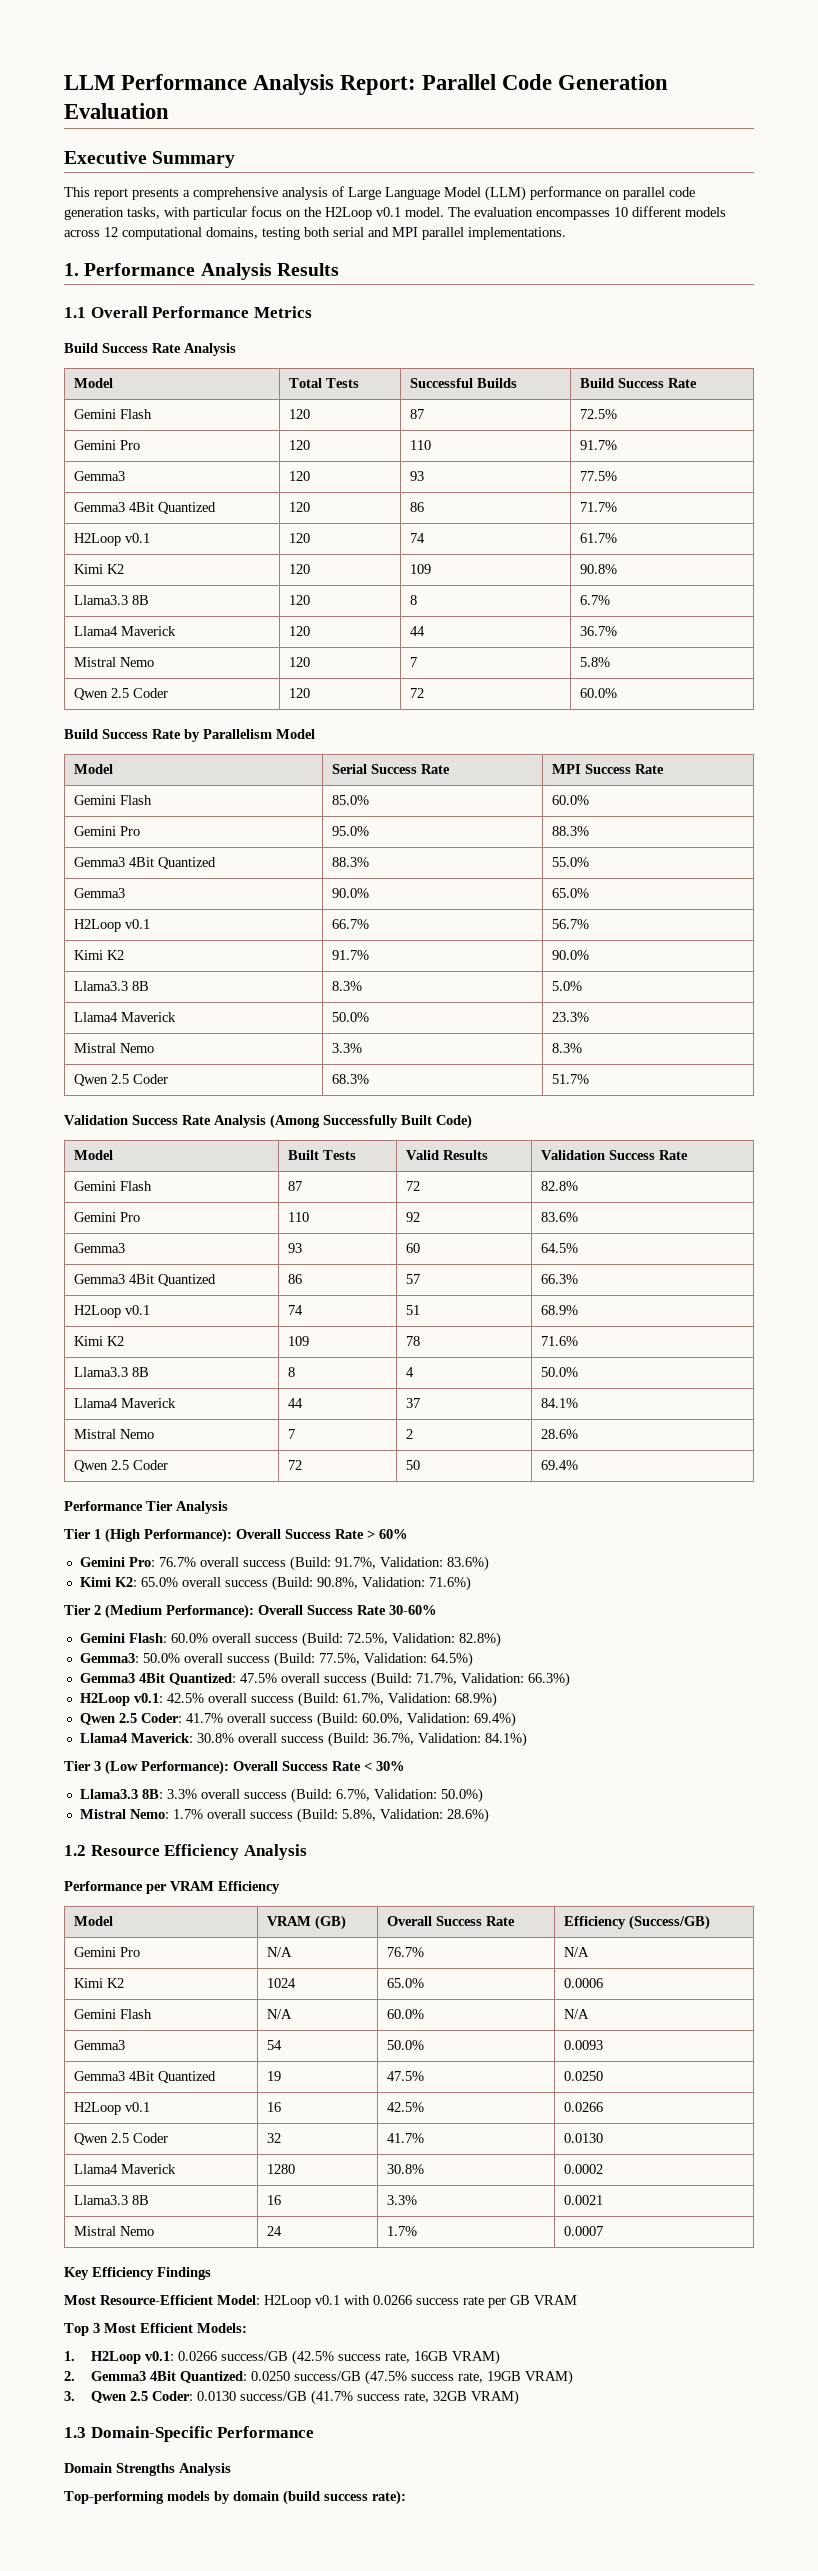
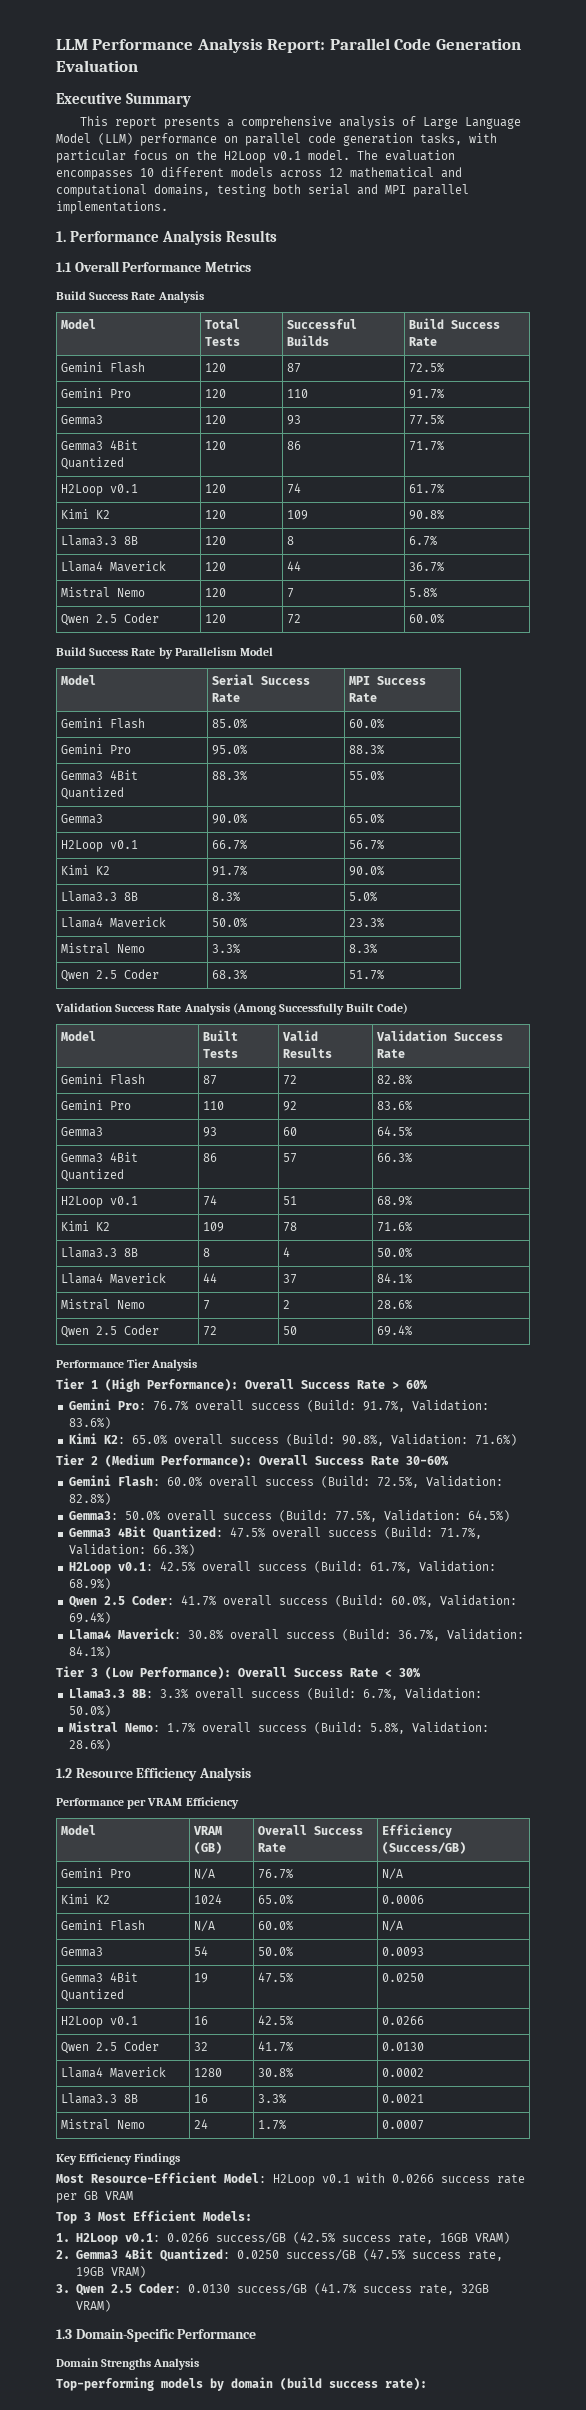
- The evaluation encompasses 10 different models across 12 computational domains, testing both serial and MPI parallel implementations.
+ The evaluation encompasses 10 different models across 12 mathematical and computational domains, testing both serial and MPI parallel implementations.

